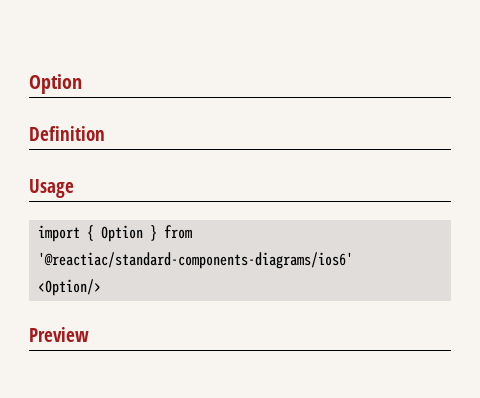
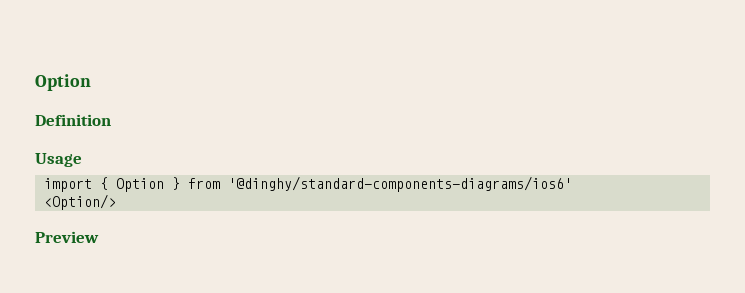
- import { Option } from '@reactiac/standard-components-diagrams/ios6'
+ import { Option } from '@dinghy/standard-components-diagrams/ios6'

